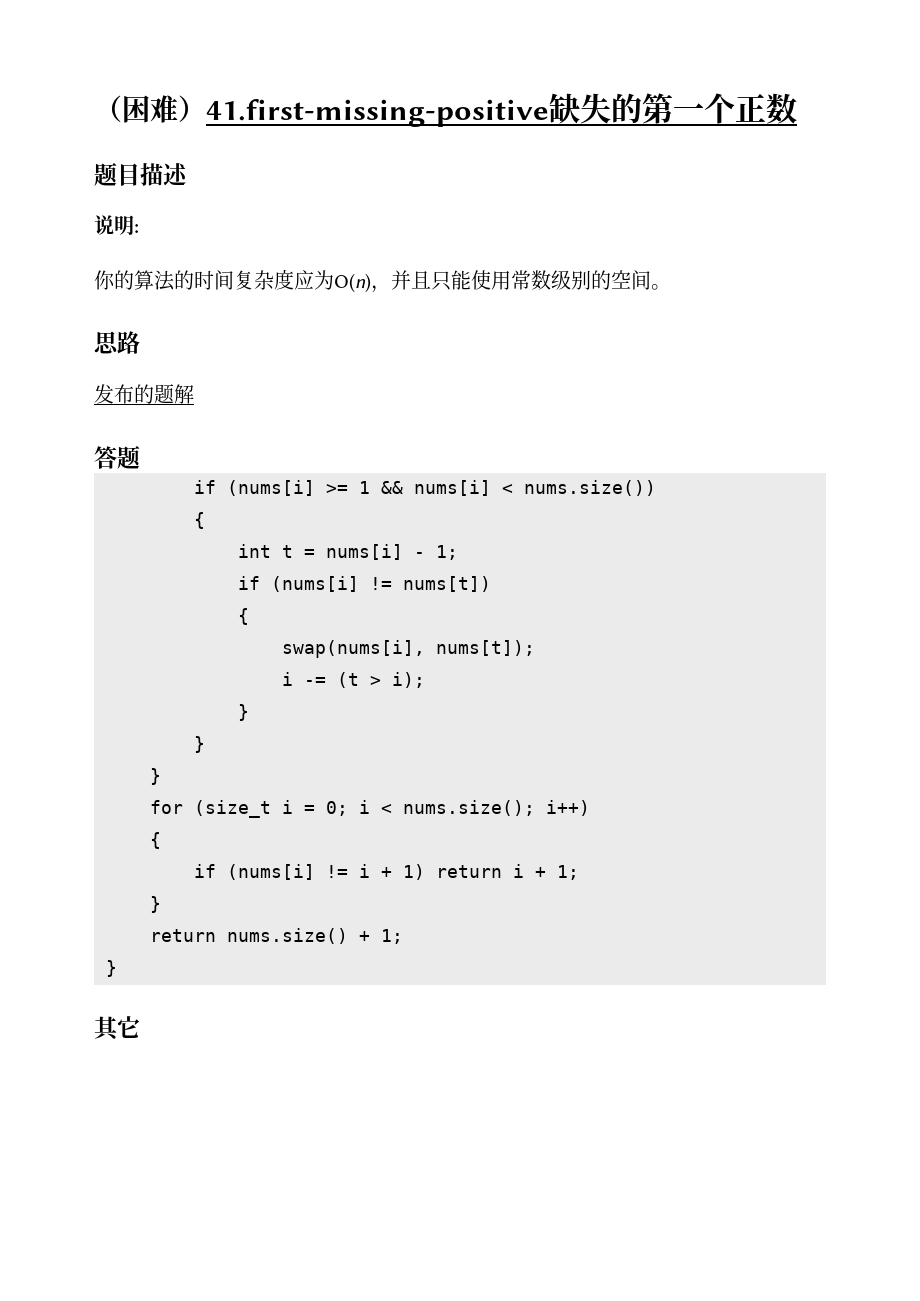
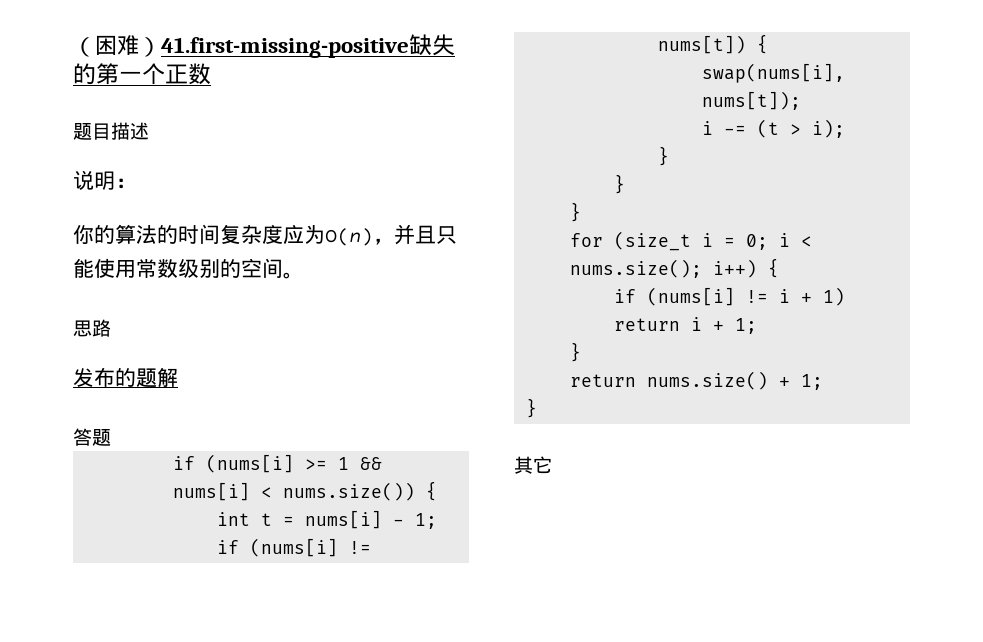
- if (nums[i] >= 1 && nums[i] < nums.size())
- {
+ if (nums[i] >= 1 && nums[i] < nums.size()) {
- if (nums[i] != nums[t])
- {
+ if (nums[i] != nums[t]) {
- for (size_t i = 0; i < nums.size(); i++)
- {
+ for (size_t i = 0; i < nums.size(); i++) {

